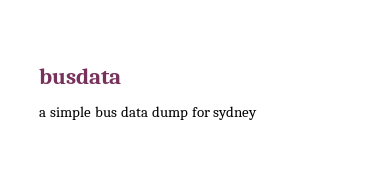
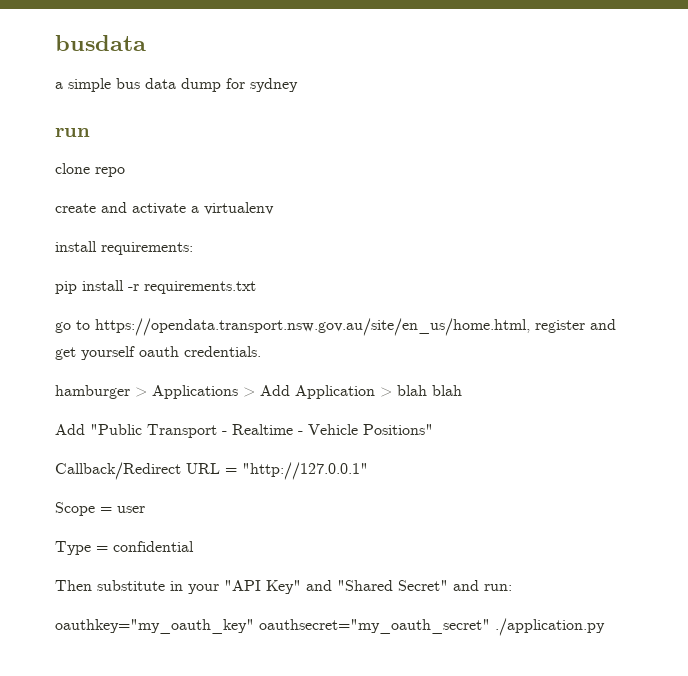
+ run
+ clone repo
+ create and activate a virtualenv
+ install requirements:
+ pip install -r requirements.txt
+ go to https://opendata.transport.nsw.gov.au/site/en_us/home.html, register and get yourself oauth credentials.
+ hamburger > Applications > Add Application > blah blah
+ Add "Public Transport - Realtime - Vehicle Positions"
+ Callback/Redirect URL = "http://127.0.0.1"
+ Scope = user
+ Type = confidential
+ Then substitute in your "API Key" and "Shared Secret" and run:
+ oauthkey="my_oauth_key" oauthsecret="my_oauth_secret" ./application.py

